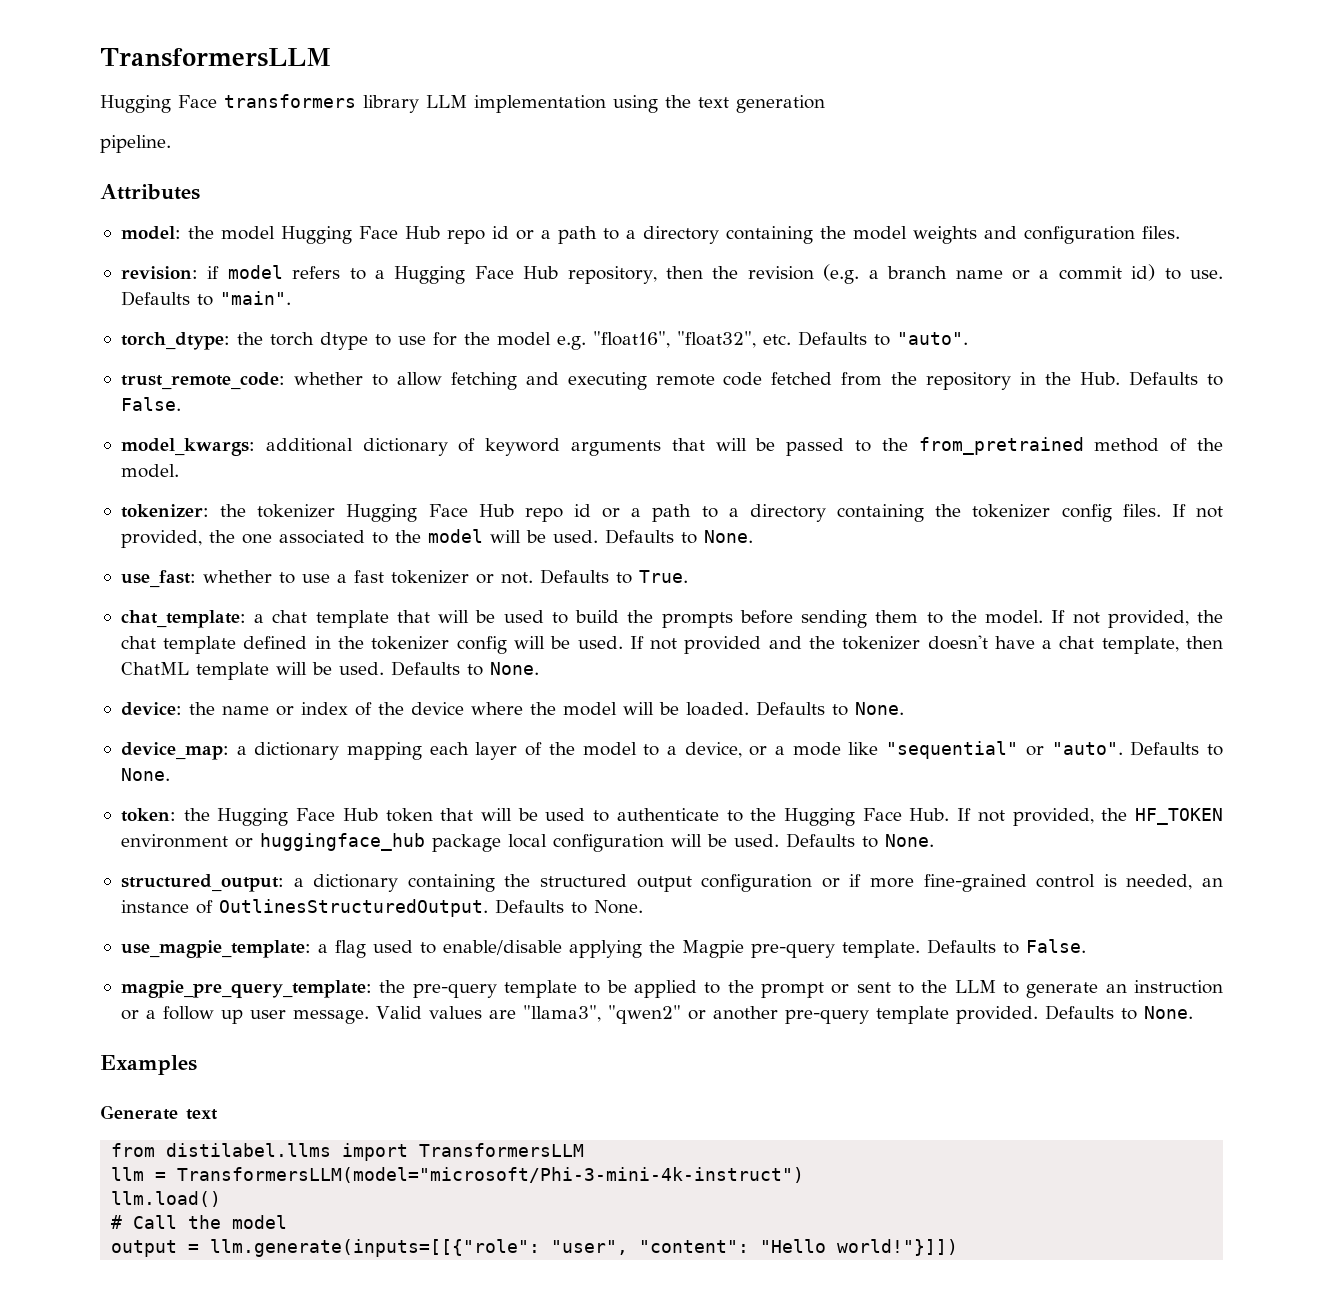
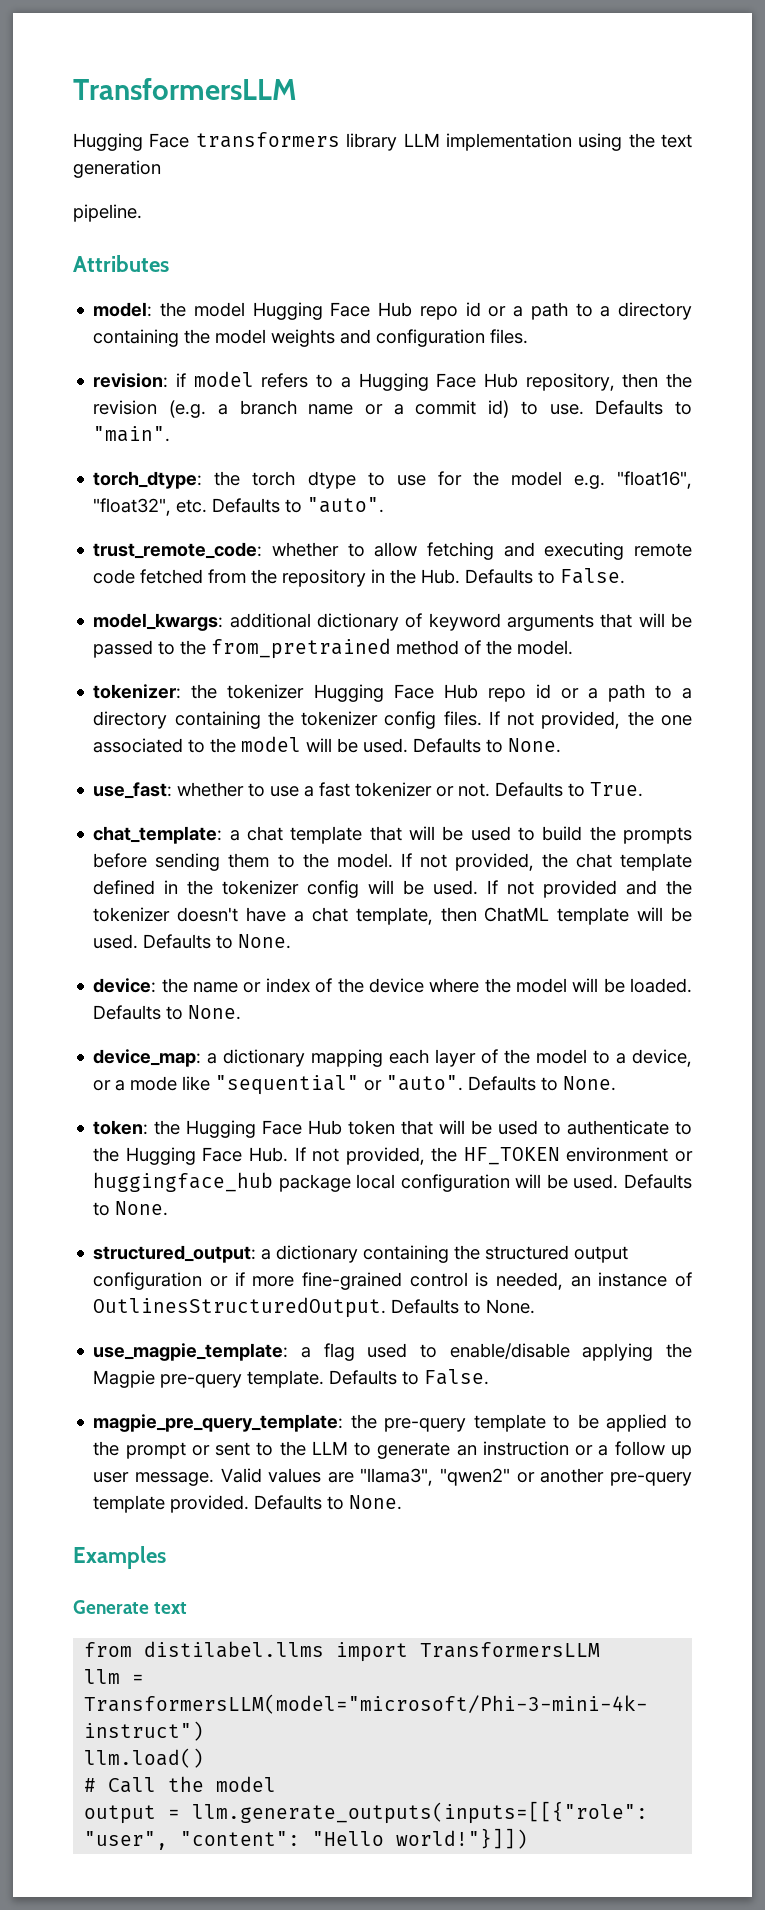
- output = llm.generate(inputs=[[{"role": "user", "content": "Hello world!"}]])
+ output = llm.generate_outputs(inputs=[[{"role": "user", "content": "Hello world!"}]])

